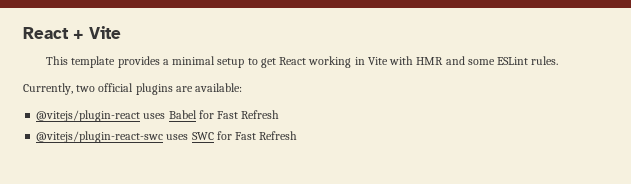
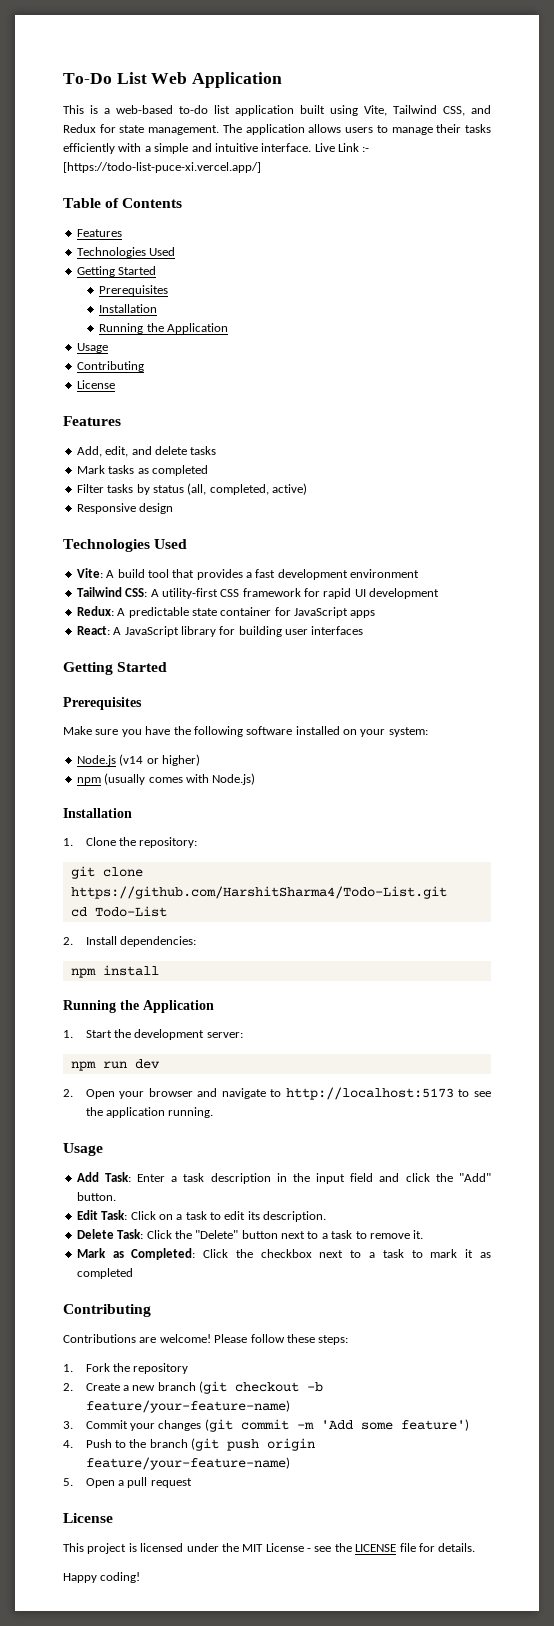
- React + Vite
- This template provides a minimal setup to get React working in Vite with HMR and some ESLint rules.
- Currently, two official plugins are available:
- @vitejs/plugin-react uses Babel for Fast Refresh
- @vitejs/plugin-react-swc uses SWC for Fast Refresh
+ To-Do List Web Application
+ This is a web-based to-do list application built using Vite, Tailwind CSS, and Redux for state management. The application allows users to manage their tasks efficiently with a simple and intuitive interface. Live Link :- [https://todo-list-puce-xi.vercel.app/]
+ Table of Contents
+ Features
+ Technologies Used
+ Getting Started
+ Prerequisites
+ Installation
+ Running the Application
+ Usage
+ Contributing
+ License
+ Features
+ Add, edit, and delete tasks
+ Mark tasks as completed
+ Filter tasks by status (all, completed, active)
+ Responsive design
+ Technologies Used
+ Vite: A build tool that provides a fast development environment
+ Tailwind CSS: A utility-first CSS framework for rapid UI development
+ Redux: A predictable state container for JavaScript apps
+ React: A JavaScript library for building user interfaces
+ Getting Started
+ Prerequisites
+ Make sure you have the following software installed on your system:
+ Node.js (v14 or higher)
+ npm (usually comes with Node.js)
+ Installation
+ 1. Clone the repository:
+ git clone https://github.com/HarshitSharma4/Todo-List.git
+ cd Todo-List
+ 2. Install dependencies:
+ npm install
+ Running the Application
+ 1. Start the development server:
+ npm run dev
+ 2. Open your browser and navigate to http://localhost:5173 to see the application running.
+ Usage
+ Add Task: Enter a task description in the input field and click the "Add" button.
+ Edit Task: Click on a task to edit its description.
+ Delete Task: Click the "Delete" button next to a task to remove it.
+ Mark as Completed: Click the checkbox next to a task to mark it as completed
+ Contributing
+ Contributions are welcome! Please follow these steps:
+ 1. Fork the repository
+ 2. Create a new branch (git checkout -b feature/your-feature-name)
+ 3. Commit your changes (git commit -m 'Add some feature')
+ 4. Push to the branch (git push origin feature/your-feature-name)
+ 5. Open a pull request
+ License
+ This project is licensed under the MIT License - see the LICENSE file for details.
+ Happy coding!

